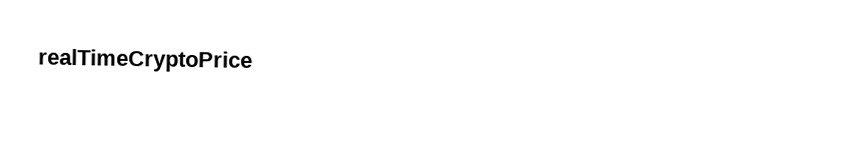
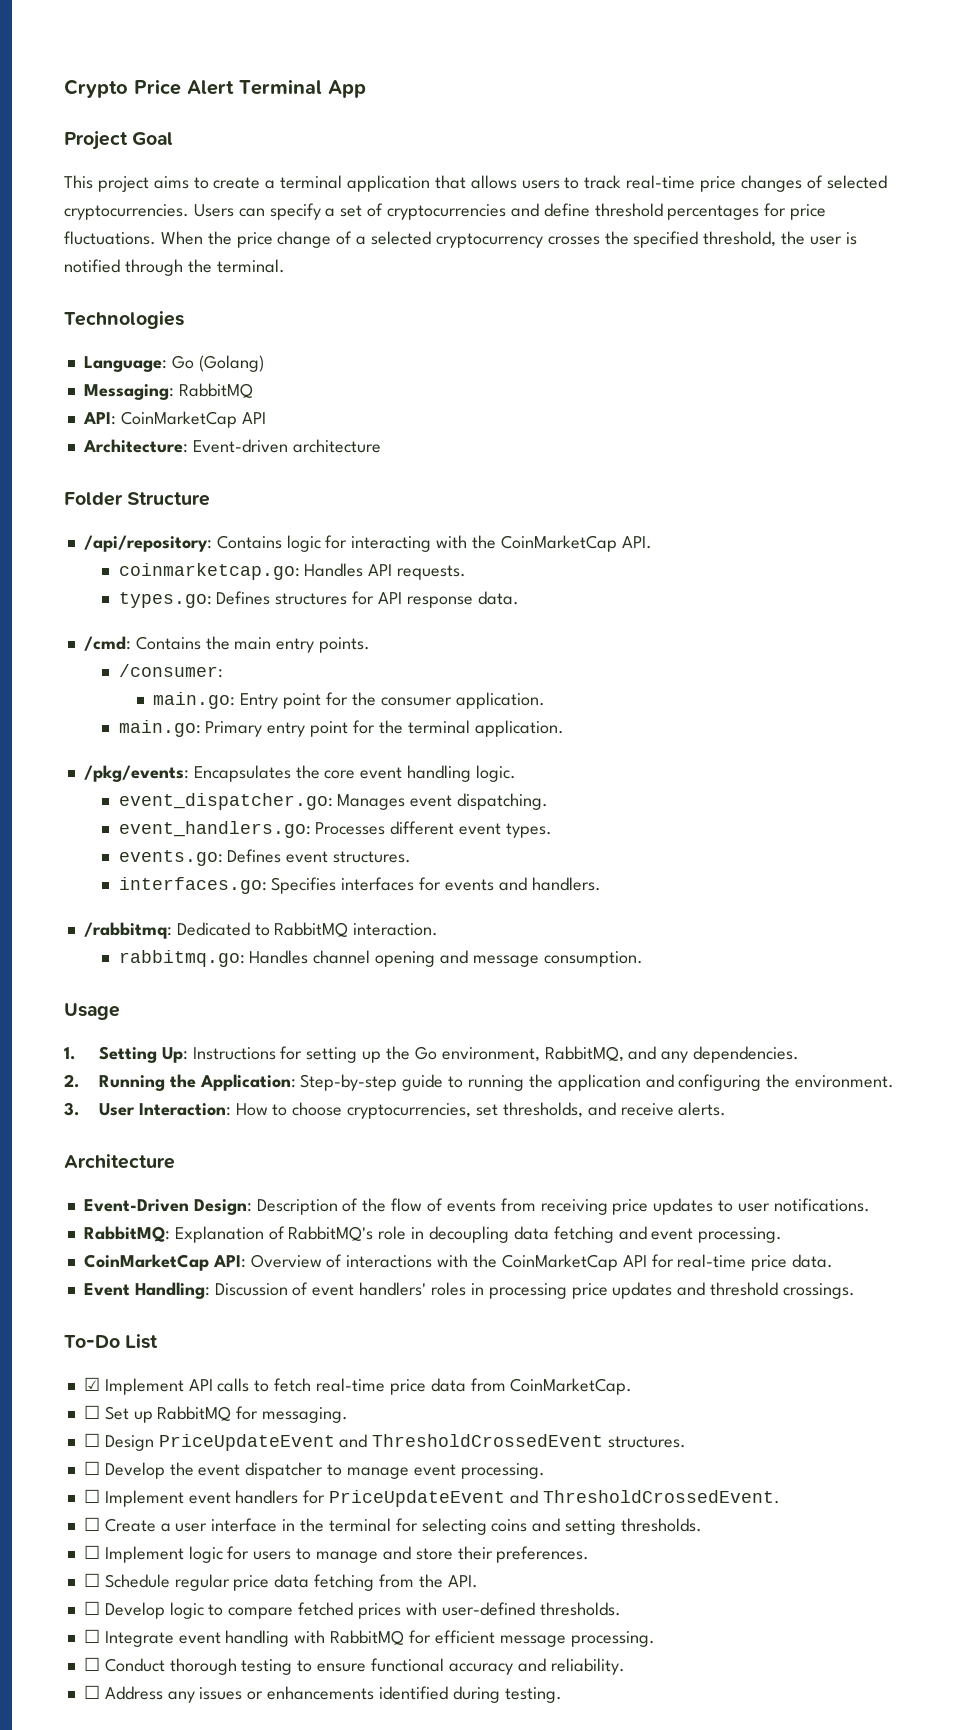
- realTimeCryptoPrice
+ Crypto Price Alert Terminal App
+ Project Goal
+ This project aims to create a terminal application that allows users to track real-time price changes of selected cryptocurrencies. Users can specify a set of cryptocurrencies and define threshold percentages for price fluctuations. When the price change of a selected cryptocurrency crosses the specified threshold, the user is notified through the terminal.
+ Technologies
+ Language: Go (Golang)
+ Messaging: RabbitMQ
+ API: CoinMarketCap API
+ Architecture: Event-driven architecture
+ Folder Structure
+ /api/repository: Contains logic for interacting with the CoinMarketCap API.
+ coinmarketcap.go: Handles API requests.
+ types.go: Defines structures for API response data.
+ /cmd: Contains the main entry points.
+ /consumer:
+ main.go: Entry point for the consumer application.
+ main.go: Primary entry point for the terminal application.
+ /pkg/events: Encapsulates the core event handling logic.
+ event_dispatcher.go: Manages event dispatching.
+ event_handlers.go: Processes different event types.
+ events.go: Defines event structures.
+ interfaces.go: Specifies interfaces for events and handlers.
+ /rabbitmq: Dedicated to RabbitMQ interaction.
+ rabbitmq.go: Handles channel opening and message consumption.
+ Usage
+ 1. Setting Up: Instructions for setting up the Go environment, RabbitMQ, and any dependencies.
+ 2. Running the Application: Step-by-step guide to running the application and configuring the environment.
+ 3. User Interaction: How to choose cryptocurrencies, set thresholds, and receive alerts.
+ Architecture
+ Event-Driven Design: Description of the flow of events from receiving price updates to user notifications.
+ RabbitMQ: Explanation of RabbitMQ's role in decoupling data fetching and event processing.
+ CoinMarketCap API: Overview of interactions with the CoinMarketCap API for real-time price data.
+ Event Handling: Discussion of event handlers' roles in processing price updates and threshold crossings.
+ To-Do List
+ ☑ Implement API calls to fetch real-time price data from CoinMarketCap.
+ ☐ Set up RabbitMQ for messaging.
+ ☐ Design PriceUpdateEvent and ThresholdCrossedEvent structures.
+ ☐ Develop the event dispatcher to manage event processing.
+ ☐ Implement event handlers for PriceUpdateEvent and ThresholdCrossedEvent.
+ ☐ Create a user interface in the terminal for selecting coins and setting thresholds.
+ ☐ Implement logic for users to manage and store their preferences.
+ ☐ Schedule regular price data fetching from the API.
+ ☐ Develop logic to compare fetched prices with user-defined thresholds.
+ ☐ Integrate event handling with RabbitMQ for efficient message processing.
+ ☐ Conduct thorough testing to ensure functional accuracy and reliability.
+ ☐ Address any issues or enhancements identified during testing.

